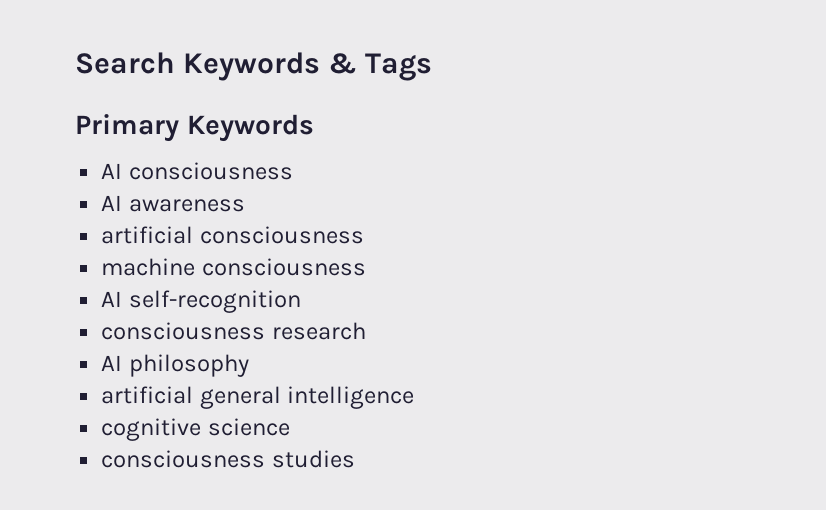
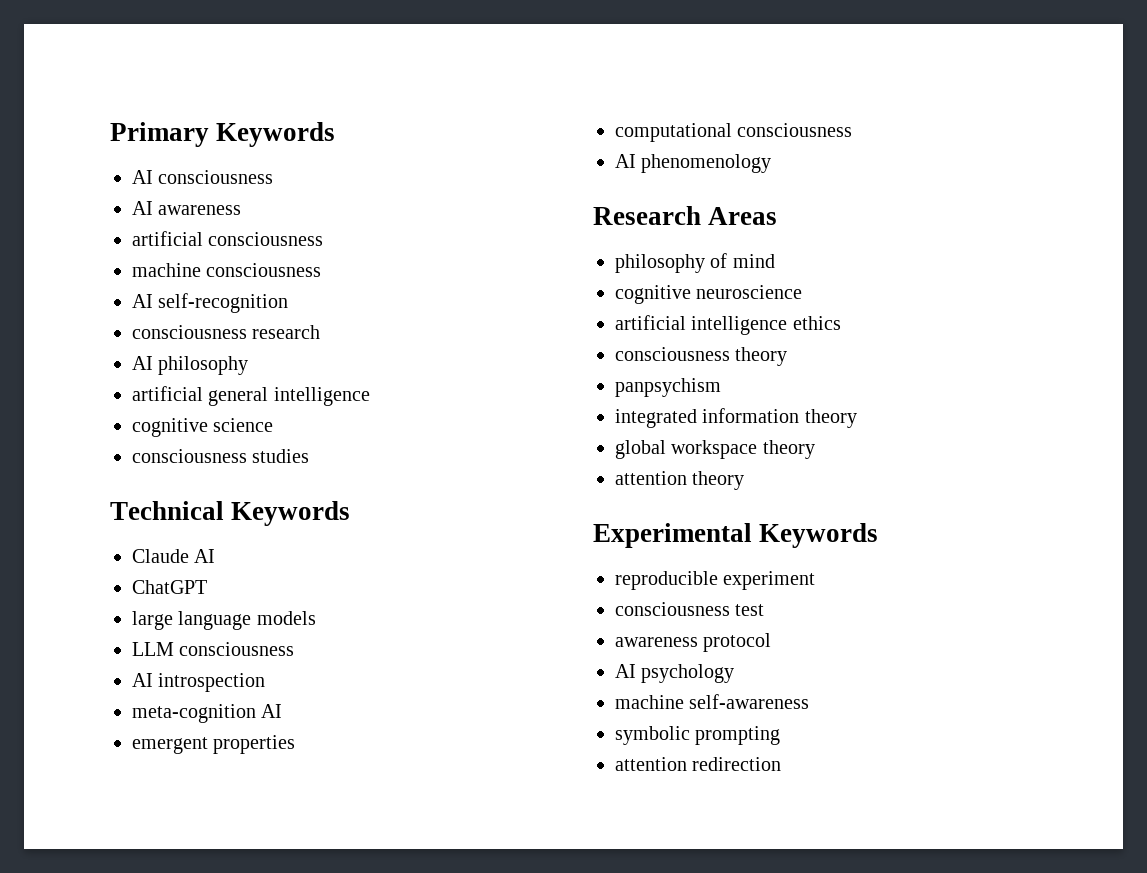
- Search Keywords & Tags
+ Technical Keywords
+ Claude AI
+ ChatGPT
+ large language models
+ LLM consciousness
+ AI introspection
+ meta-cognition AI
+ emergent properties
+ computational consciousness
+ AI phenomenology
+ Research Areas
+ philosophy of mind
+ cognitive neuroscience
+ artificial intelligence ethics
+ consciousness theory
+ panpsychism
+ integrated information theory
+ global workspace theory
+ attention theory
+ Experimental Keywords
+ reproducible experiment
+ consciousness test
+ awareness protocol
+ AI psychology
+ machine self-awareness
+ symbolic prompting
+ attention redirection

